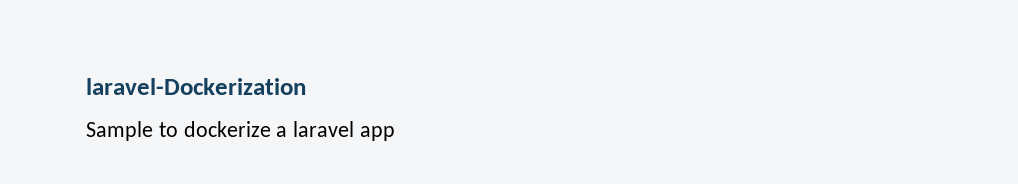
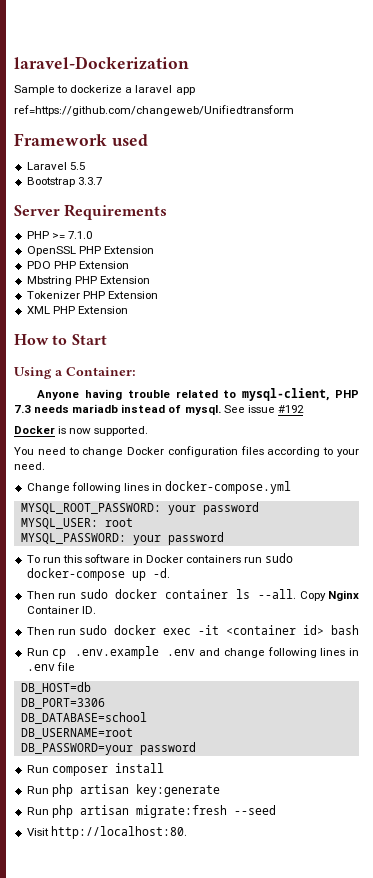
+ ref=https://github.com/changeweb/Unifiedtransform
+ Framework used
+ Laravel 5.5
+ Bootstrap 3.3.7
+ Server Requirements
+ PHP >= 7.1.0
+ OpenSSL PHP Extension
+ PDO PHP Extension
+ Mbstring PHP Extension
+ Tokenizer PHP Extension
+ XML PHP Extension
+ How to Start
+ Using a Container:
+ Anyone having trouble related to mysql-client, PHP 7.3 needs mariadb instead of mysql. See issue #192
+ Docker is now supported.
+ You need to change Docker configuration files according to your need.
+ Change following lines in docker-compose.yml
+ MYSQL_ROOT_PASSWORD: your password
+ MYSQL_USER: root
+ MYSQL_PASSWORD: your password
+ To run this software in Docker containers run sudo docker-compose up -d.
+ Then run sudo docker container ls --all. Copy Nginx Container ID.
+ Then run sudo docker exec -it <container id> bash
+ Run cp .env.example .env and change following lines in .env file
+ DB_HOST=db
+ DB_PORT=3306
+ DB_DATABASE=school
+ DB_USERNAME=root
+ DB_PASSWORD=your password
+ Run composer install
+ Run php artisan key:generate
+ Run php artisan migrate:fresh --seed
+ Visit http://localhost:80.

